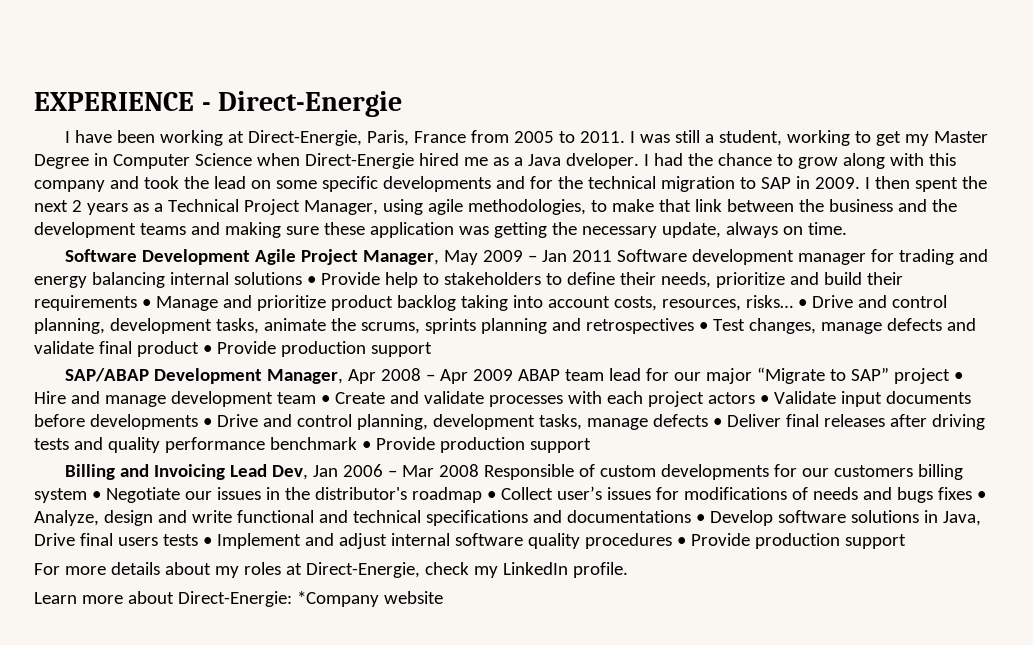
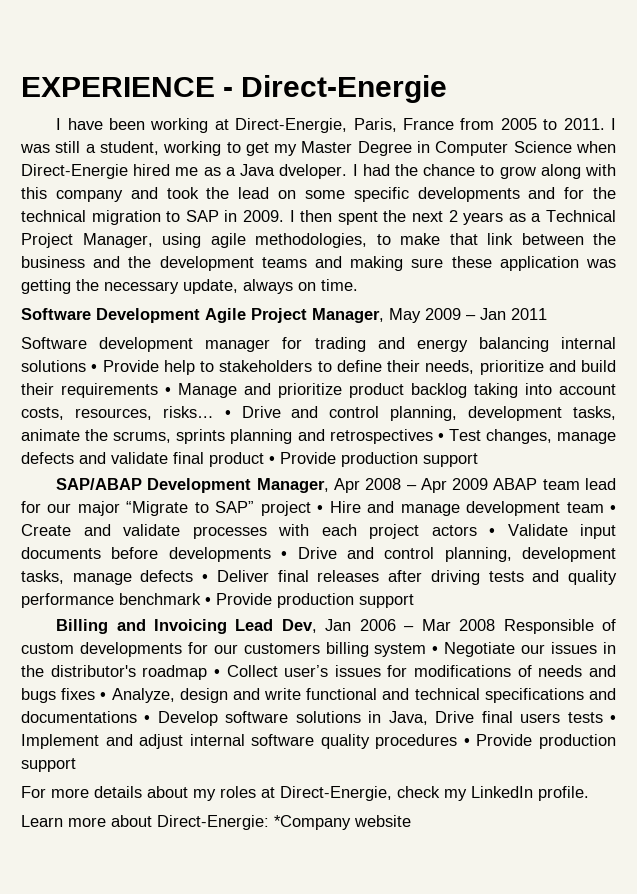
- Software Development Agile Project Manager, May 2009 – Jan 2011 Software development manager for trading and energy balancing internal solutions • Provide help to stakeholders to define their needs, prioritize and build their requirements • Manage and prioritize product backlog taking into account costs, resources, risks…
+ Software Development Agile Project Manager, May 2009 – Jan 2011
+ Software development manager for trading and energy balancing internal solutions • Provide help to stakeholders to define their needs, prioritize and build their requirements • Manage and prioritize product backlog taking into account costs, resources, risks…

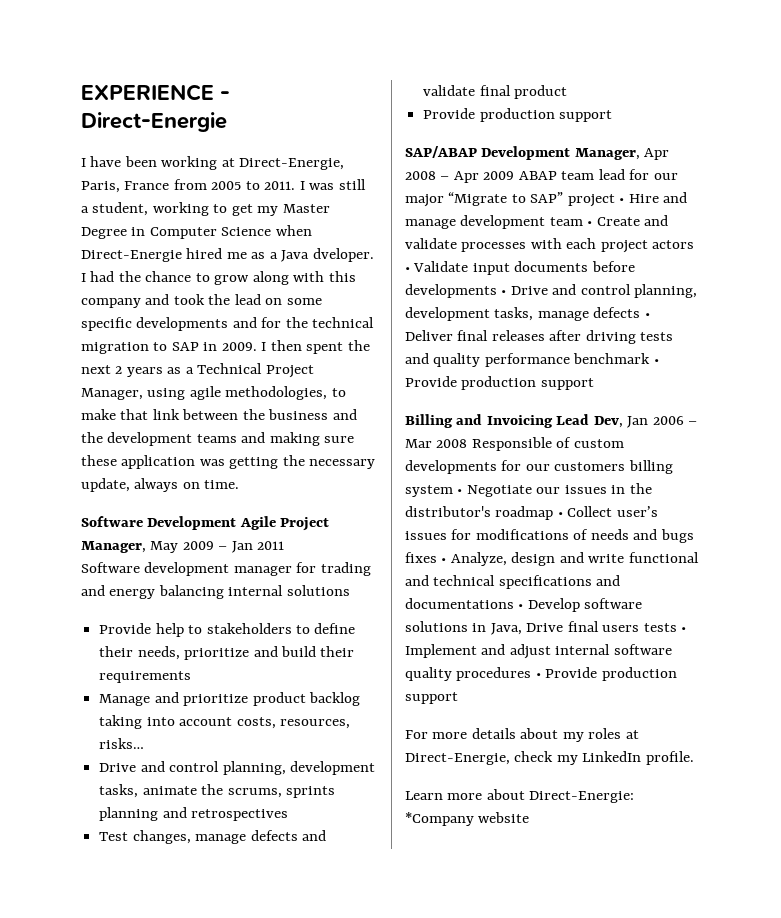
- Software development manager for trading and energy balancing internal solutions • Provide help to stakeholders to define their needs, prioritize and build their requirements • Manage and prioritize product backlog taking into account costs, resources, risks… • Drive and control planning, development tasks, animate the scrums, sprints planning and retrospectives • Test changes, manage defects and validate final product • Provide production support
+ Software development manager for trading and energy balancing internal solutions
+ Provide help to stakeholders to define their needs, prioritize and build their requirements
+ Manage and prioritize product backlog taking into account costs, resources, risks…
+ Drive and control planning, development tasks, animate the scrums, sprints planning and retrospectives
+ Test changes, manage defects and validate final product
+ Provide production support

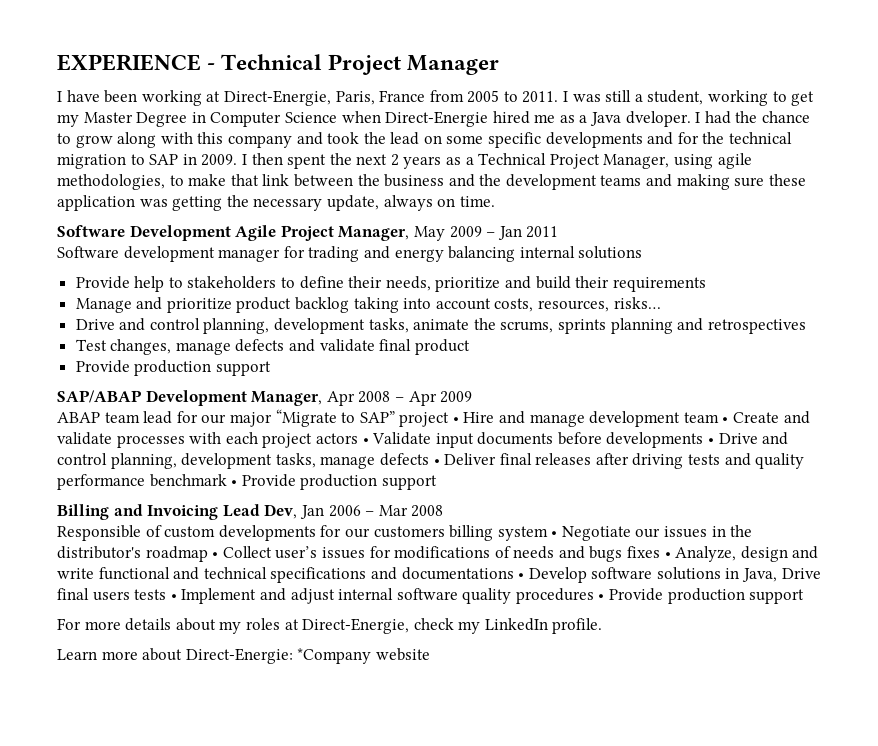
- EXPERIENCE - Direct-Energie
+ EXPERIENCE - Technical Project Manager
- SAP/ABAP Development Manager, Apr 2008 – Apr 2009 ABAP team lead for our major “Migrate to SAP” project • Hire and manage development team • Create and validate processes with each project actors • Validate input documents before developments • Drive and control planning, development tasks, manage defects • Deliver final releases after driving tests and quality performance benchmark • Provide production support
+ SAP/ABAP Development Manager, Apr 2008 – Apr 2009
+ ABAP team lead for our major “Migrate to SAP” project • Hire and manage development team • Create and validate processes with each project actors • Validate input documents before developments • Drive and control planning, development tasks, manage defects • Deliver final releases after driving tests and quality performance benchmark • Provide production support
- Billing and Invoicing Lead Dev, Jan 2006 – Mar 2008 Responsible of custom developments for our customers billing system • Negotiate our issues in the distributor's roadmap • Collect user’s issues for modifications of needs and bugs fixes • Analyze, design and write functional and technical specifications and documentations • Develop software solutions in Java, Drive final users tests • Implement and adjust internal software quality procedures • Provide production support
+ Billing and Invoicing Lead Dev, Jan 2006 – Mar 2008
+ Responsible of custom developments for our customers billing system • Negotiate our issues in the distributor's roadmap • Collect user’s issues for modifications of needs and bugs fixes • Analyze, design and write functional and technical specifications and documentations • Develop software solutions in Java, Drive final users tests • Implement and adjust internal software quality procedures • Provide production support

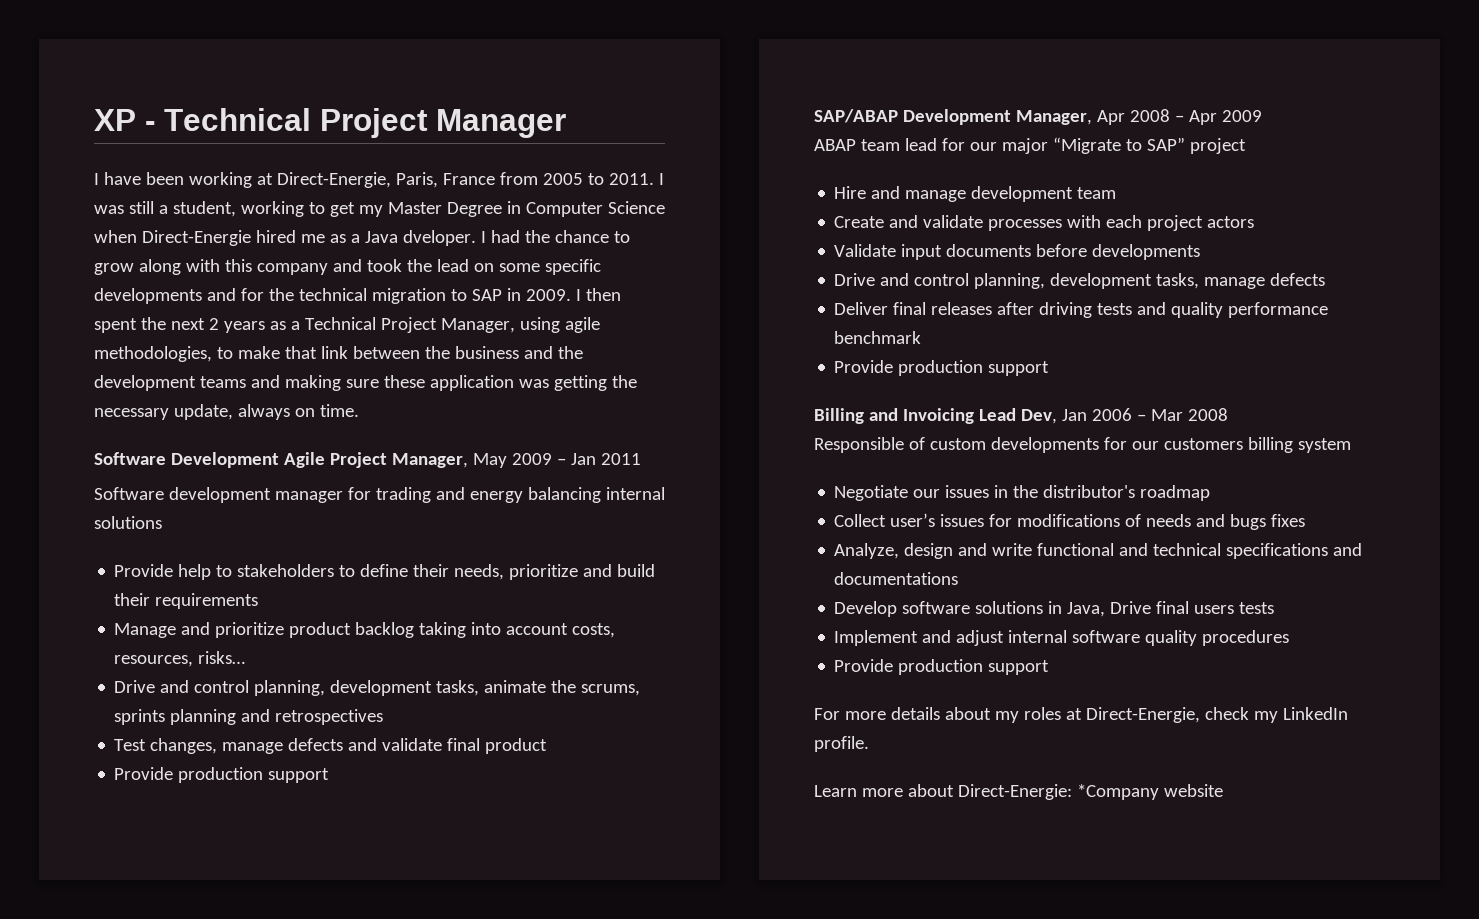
- EXPERIENCE - Technical Project Manager
+ XP - Technical Project Manager
- ABAP team lead for our major “Migrate to SAP” project • Hire and manage development team • Create and validate processes with each project actors • Validate input documents before developments • Drive and control planning, development tasks, manage defects • Deliver final releases after driving tests and quality performance benchmark • Provide production support
+ ABAP team lead for our major “Migrate to SAP” project
+ Hire and manage development team
+ Create and validate processes with each project actors
+ Validate input documents before developments
+ Drive and control planning, development tasks, manage defects
+ Deliver final releases after driving tests and quality performance benchmark
+ Provide production support
- Responsible of custom developments for our customers billing system • Negotiate our issues in the distributor's roadmap • Collect user’s issues for modifications of needs and bugs fixes • Analyze, design and write functional and technical specifications and documentations • Develop software solutions in Java, Drive final users tests • Implement and adjust internal software quality procedures • Provide production support
+ Responsible of custom developments for our customers billing system
+ Negotiate our issues in the distributor's roadmap
+ Collect user’s issues for modifications of needs and bugs fixes
+ Analyze, design and write functional and technical specifications and documentations
+ Develop software solutions in Java, Drive final users tests
+ Implement and adjust internal software quality procedures
+ Provide production support

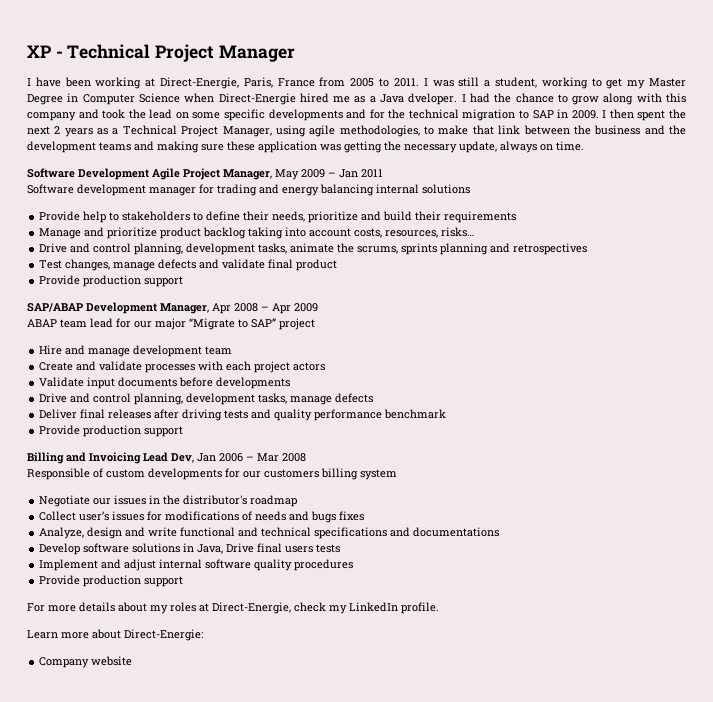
- Learn more about Direct-Energie: *Company website
+ Learn more about Direct-Energie:
+ Company website

